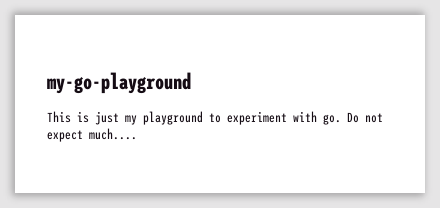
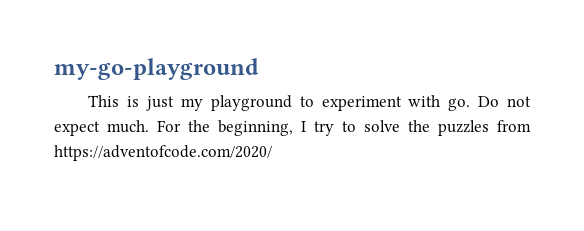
- Do not expect much....
+ Do not expect much. For the beginning, I try to solve the puzzles from https://adventofcode.com/2020/

